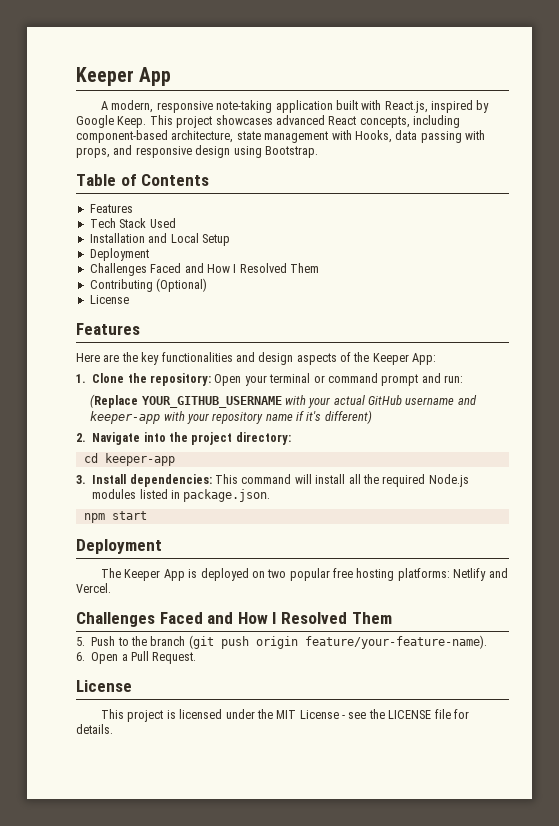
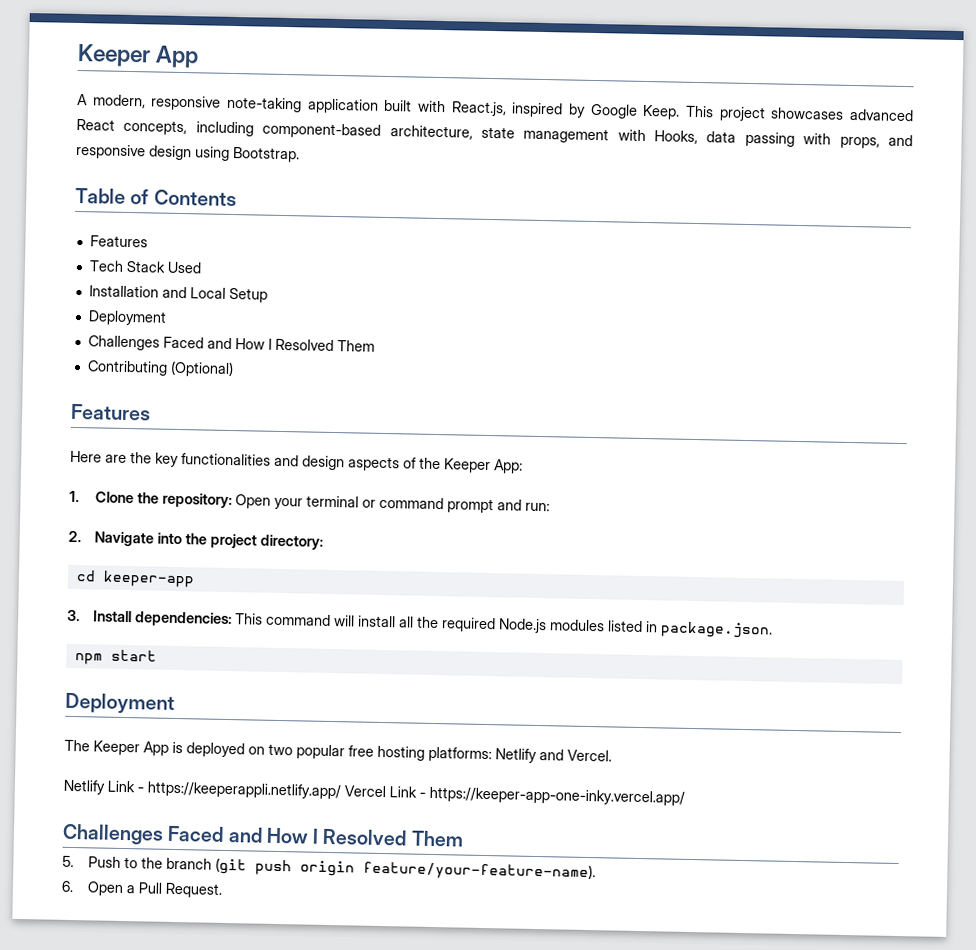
  Contributing (Optional)
- License
- (Replace YOUR_GITHUB_USERNAME with your actual GitHub username and keeper-app with your repository name if it's different)
+ Netlify Link - https://keeperappli.netlify.app/ Vercel Link - https://keeper-app-one-inky.vercel.app/
  6. Open a Pull Request.
- License
- This project is licensed under the MIT License - see the LICENSE file for details.

